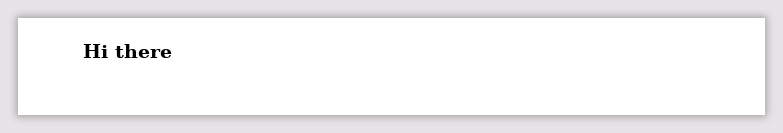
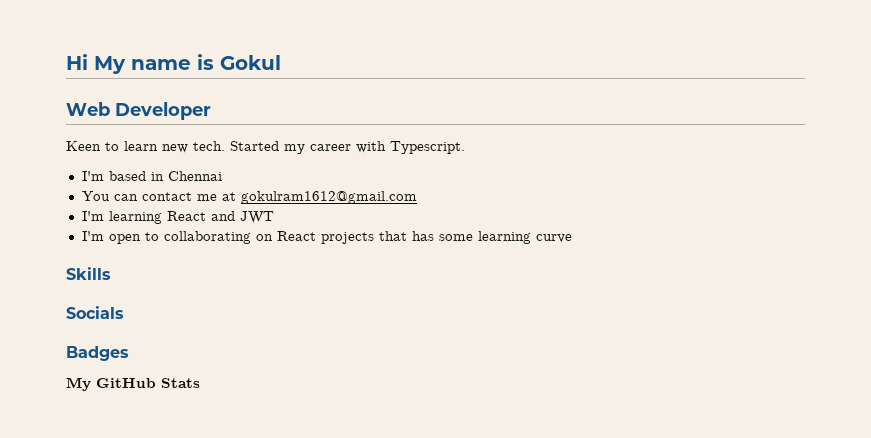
- Hi there
+ Hi My name is Gokul
+ Web Developer
+ Keen to learn new tech. Started my career with Typescript.
+ I'm based in Chennai
+ You can contact me at gokulram1612@gmail.com
+ I'm learning React and JWT
+ I'm open to collaborating on React projects that has some learning curve
+ Skills
+ Socials
+ Badges
+ My GitHub Stats

